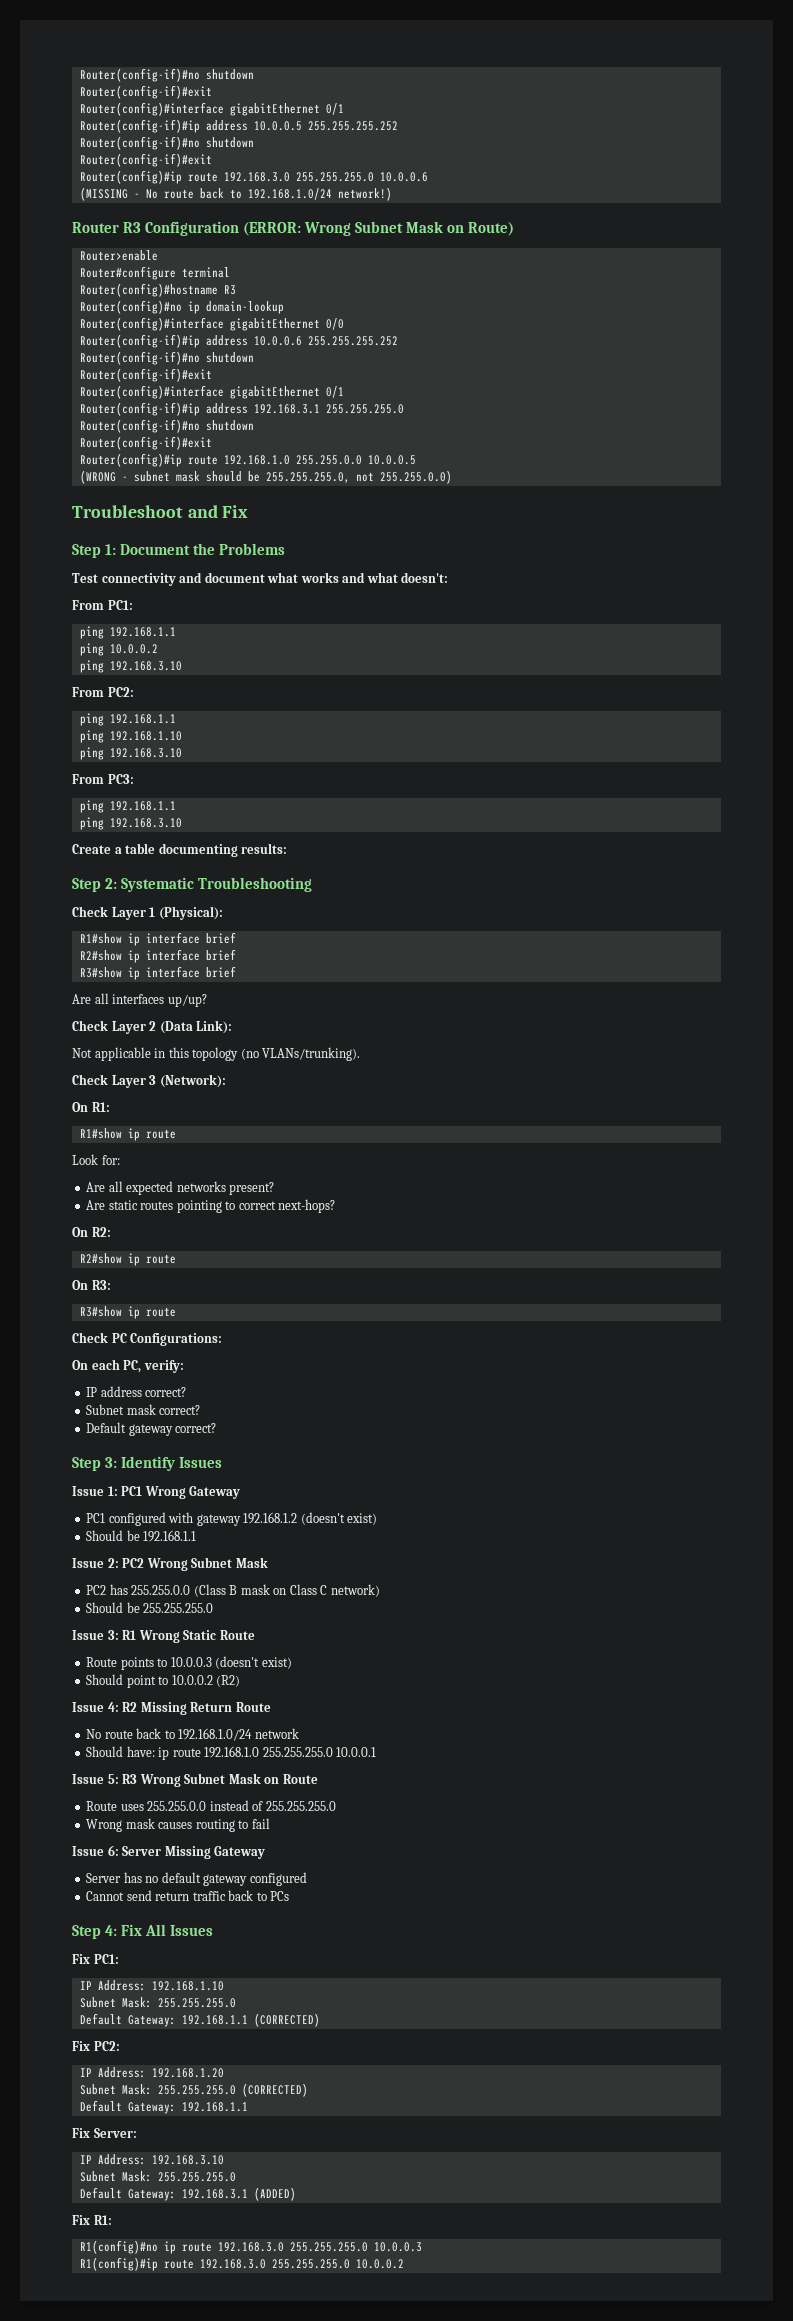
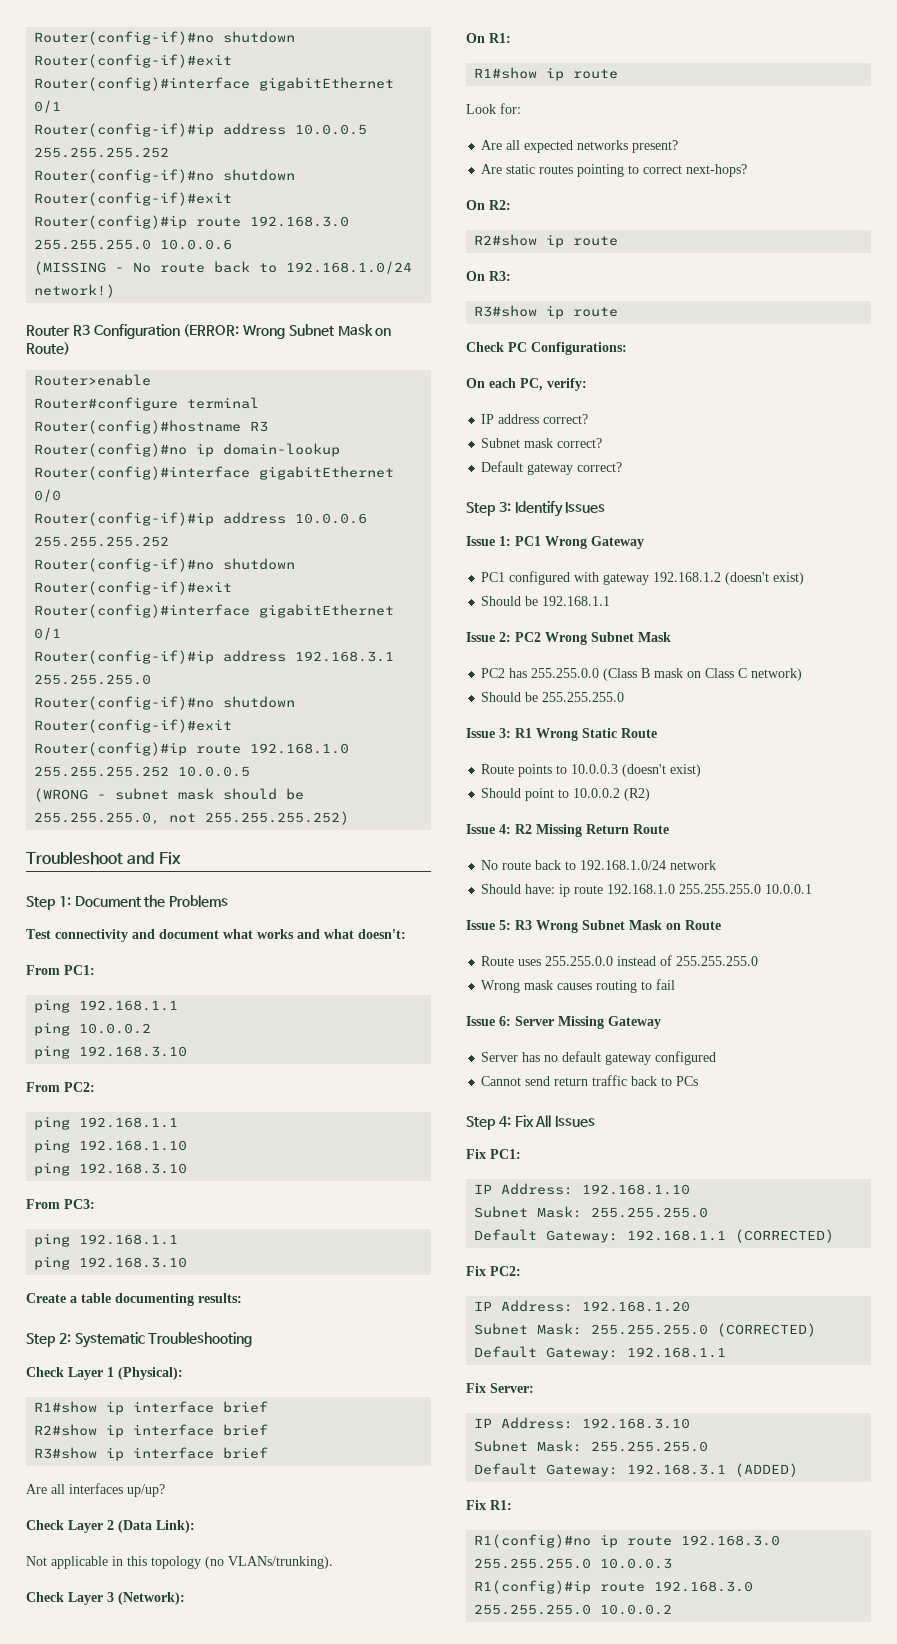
- Router(config)#ip route 192.168.1.0 255.255.0.0 10.0.0.5
+ Router(config)#ip route 192.168.1.0 255.255.255.252 10.0.0.5
- (WRONG - subnet mask should be 255.255.255.0, not 255.255.0.0)
+ (WRONG - subnet mask should be 255.255.255.0, not 255.255.255.252)

